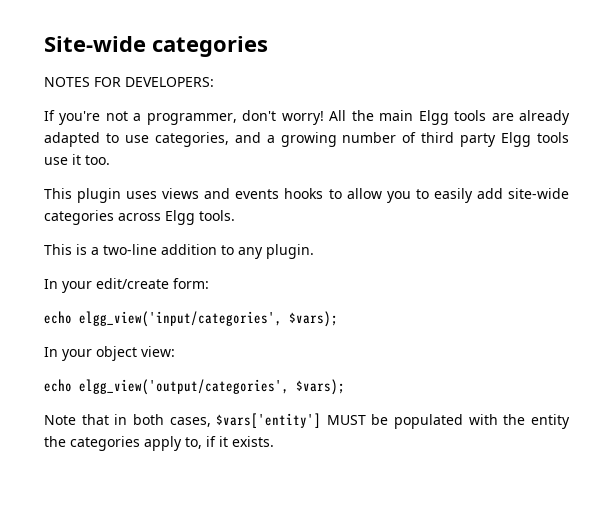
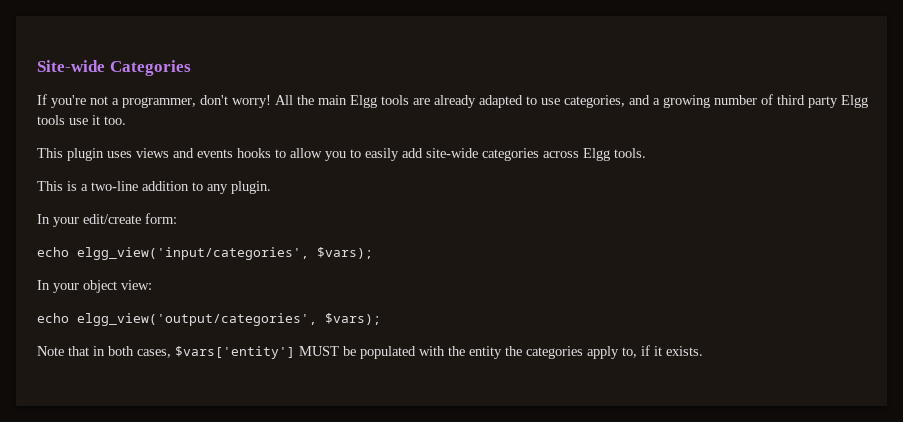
- Site-wide categories
- NOTES FOR DEVELOPERS:
+ Site-wide Categories

